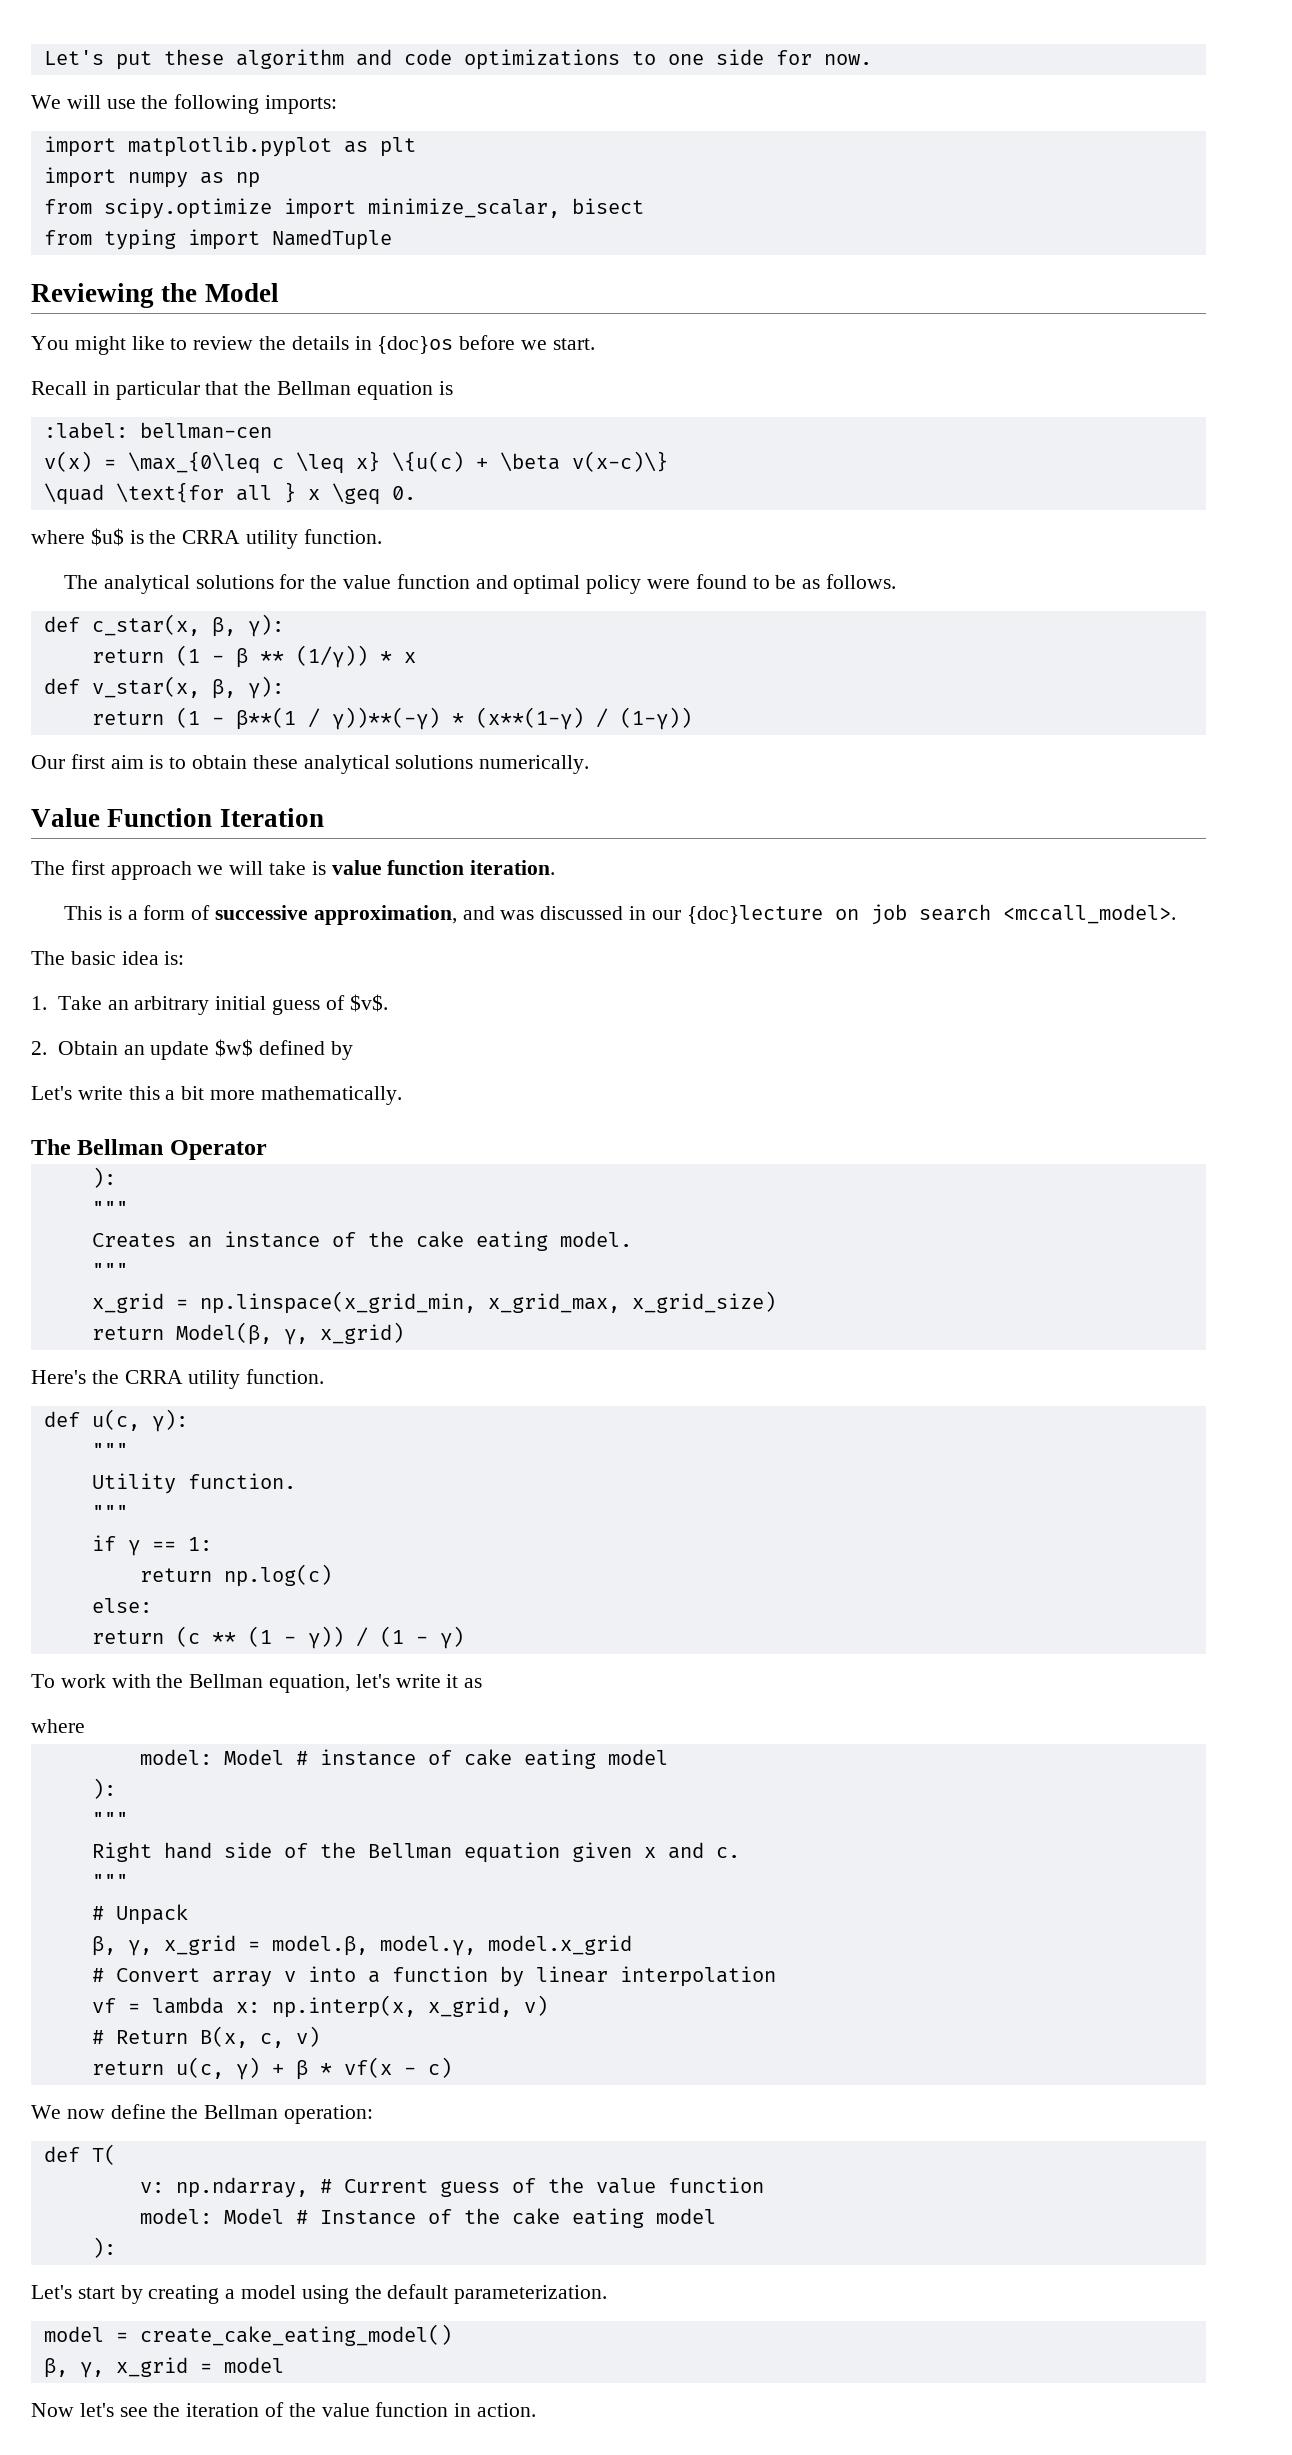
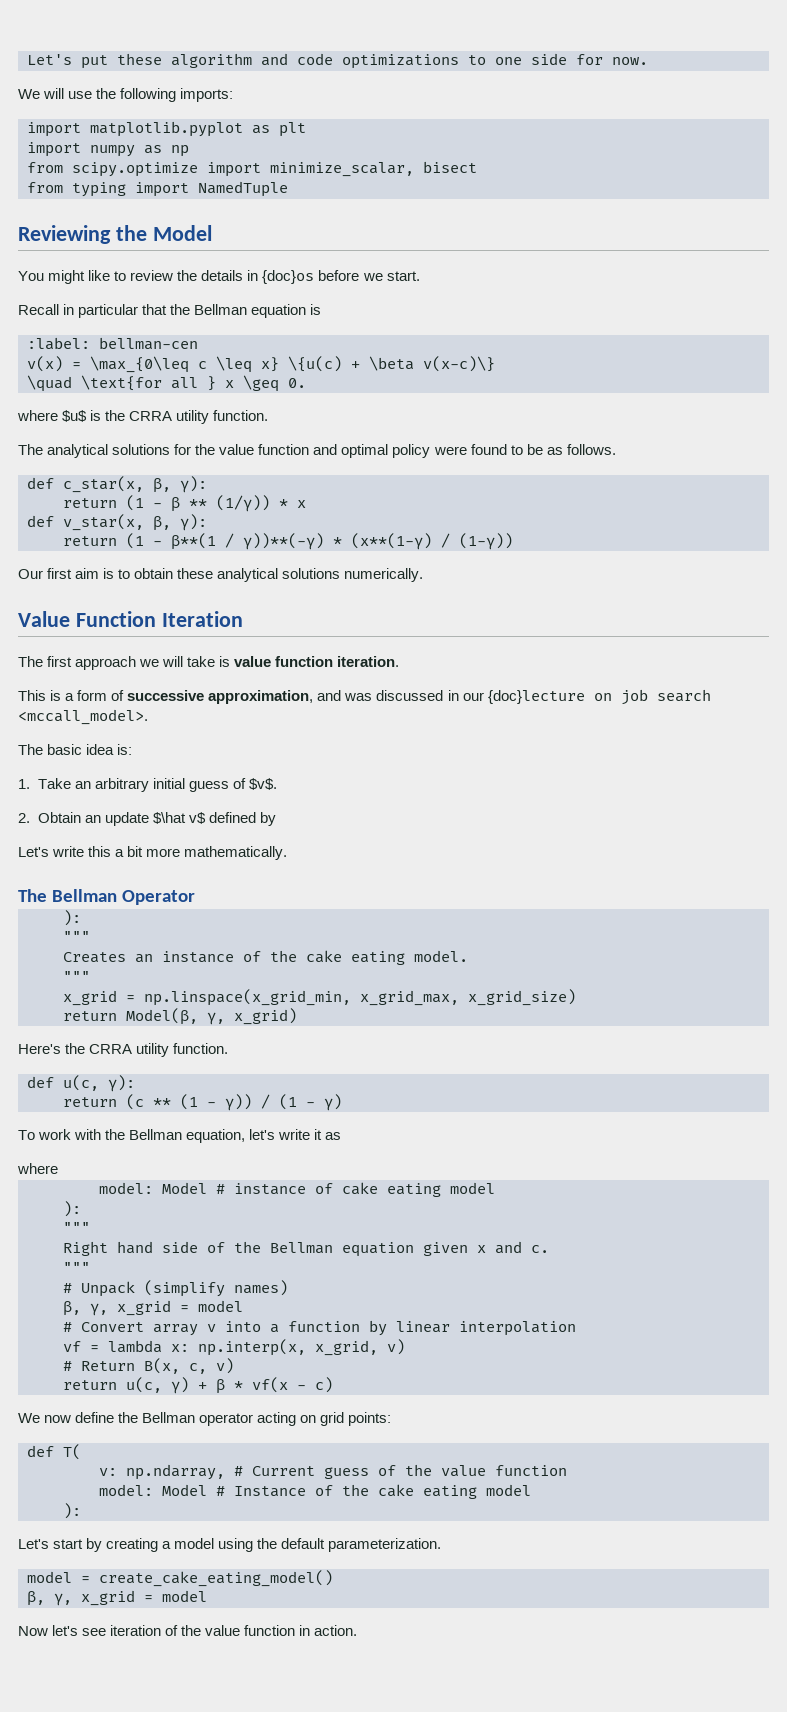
- 2. Obtain an update $w$ defined by
+ 2. Obtain an update $\hat v$ defined by
  def u(c, γ):
- """
- Utility function.
- """
- if γ == 1:
- return np.log(c)
- else:
- # Unpack
- β, γ, x_grid = model.β, model.γ, model.x_grid
+ # Unpack (simplify names)
+ β, γ, x_grid = model
- We now define the Bellman operation:
+ We now define the Bellman operator acting on grid points:
- Now let's see the iteration of the value function in action.
+ Now let's see iteration of the value function in action.

